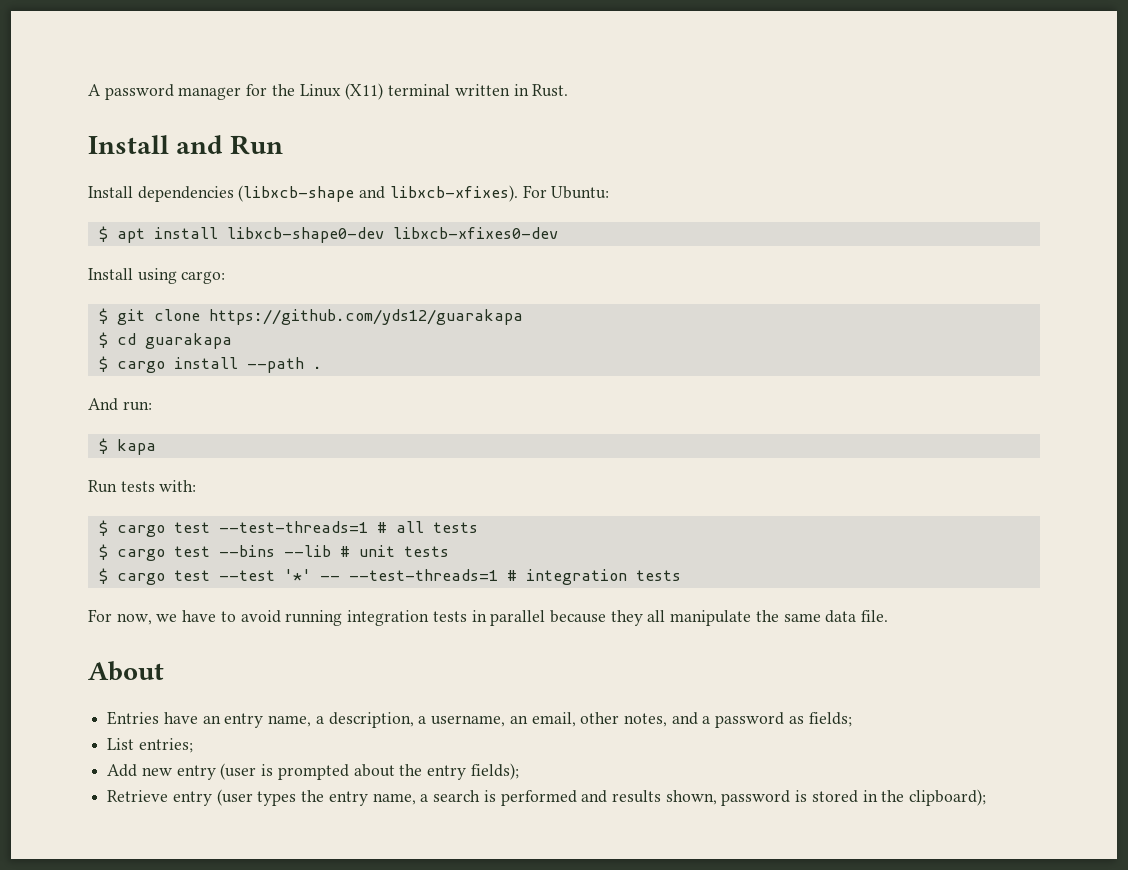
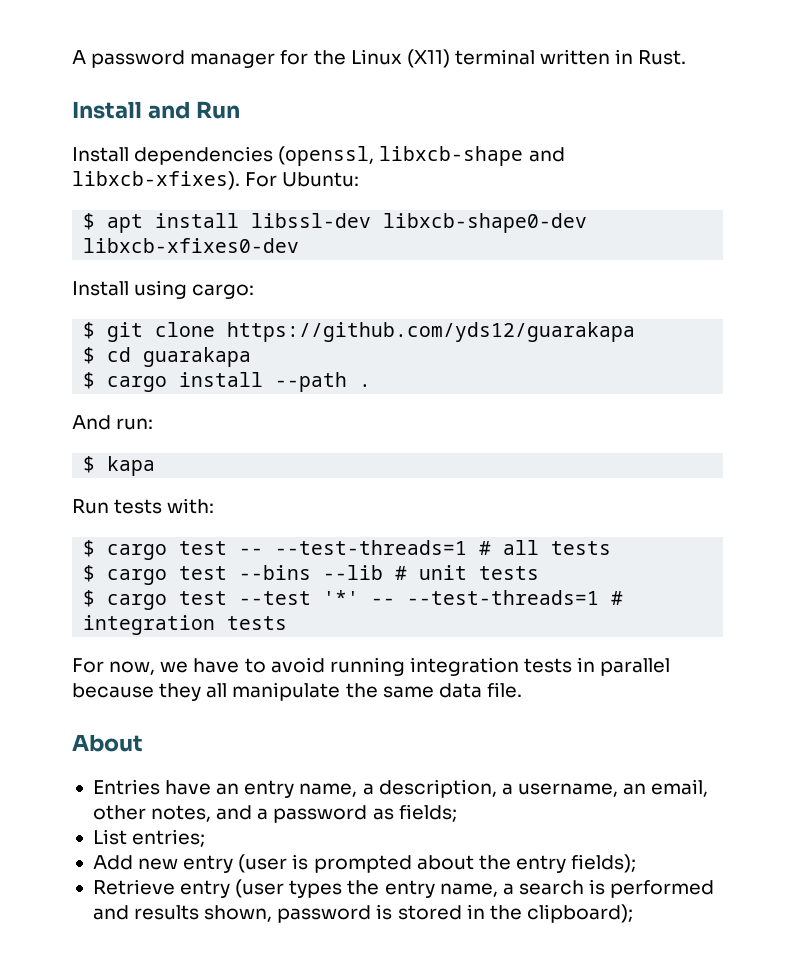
- Install dependencies (libxcb-shape and libxcb-xfixes).
+ Install dependencies (openssl, libxcb-shape and libxcb-xfixes).
- $ apt install libxcb-shape0-dev libxcb-xfixes0-dev
+ $ apt install libssl-dev libxcb-shape0-dev libxcb-xfixes0-dev
- $ cargo test --test-threads=1 # all tests
+ $ cargo test -- --test-threads=1 # all tests

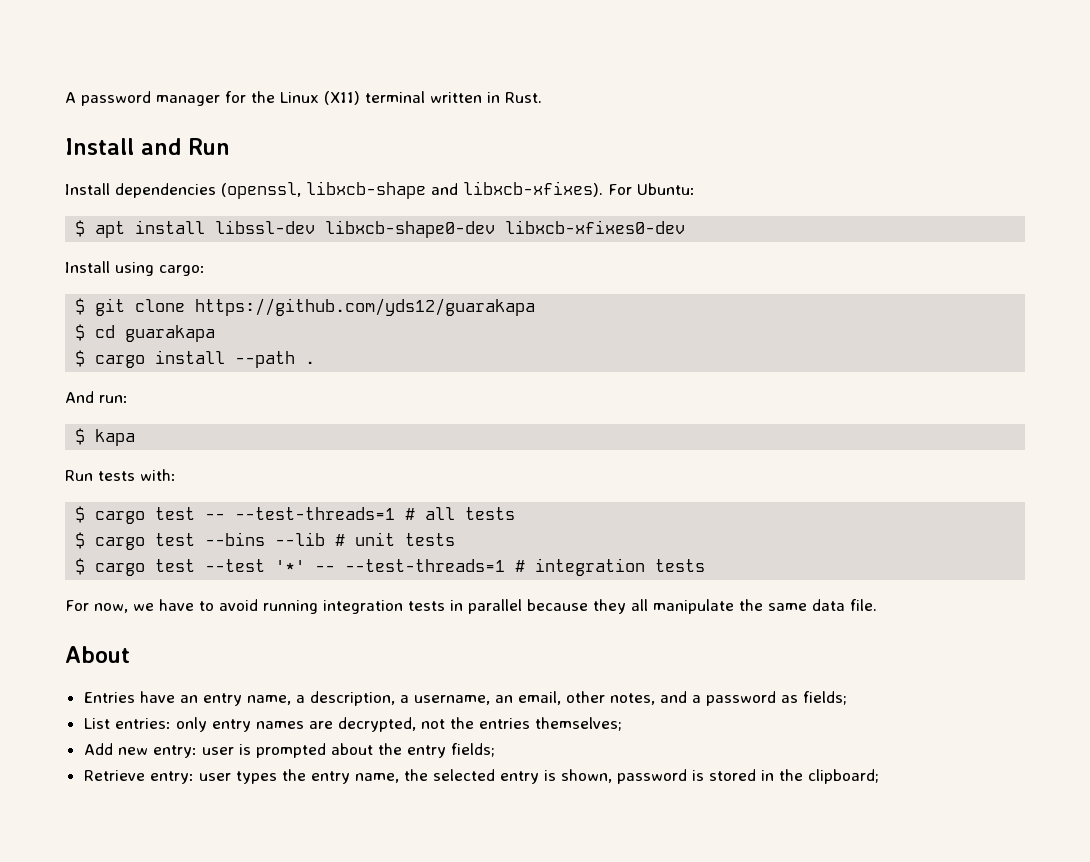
- List entries;
+ List entries: only entry names are decrypted, not the entries themselves;
- Add new entry (user is prompted about the entry fields);
+ Add new entry: user is prompted about the entry fields;
- Retrieve entry (user types the entry name, a search is performed and results shown, password is stored in the clipboard);
+ Retrieve entry: user types the entry name, the selected entry is shown, password is stored in the clipboard;

